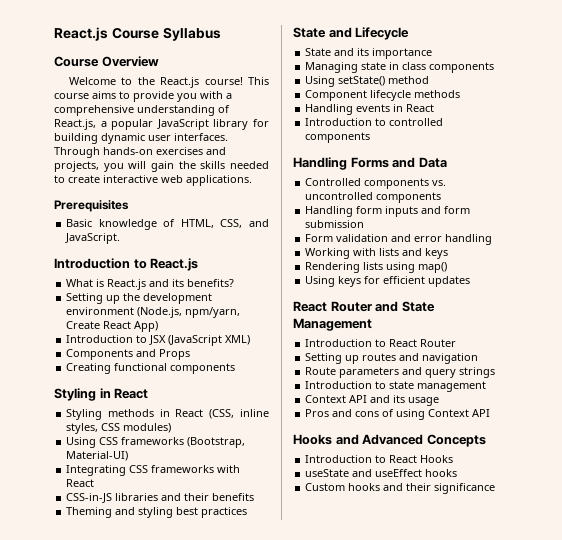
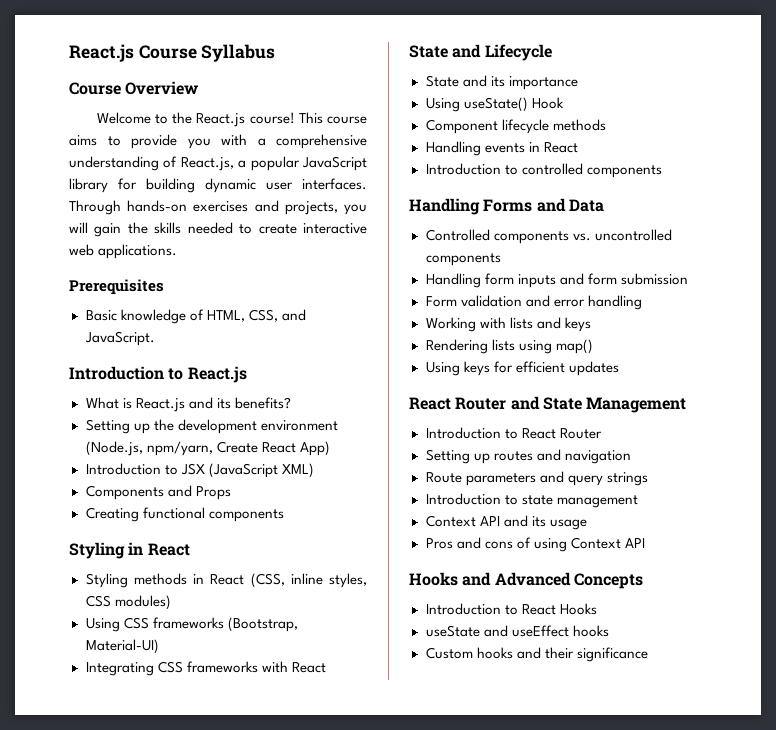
- CSS-in-JS libraries and their benefits
- Theming and styling best practices
- Managing state in class components
- Using setState() method
+ Using useState() Hook

